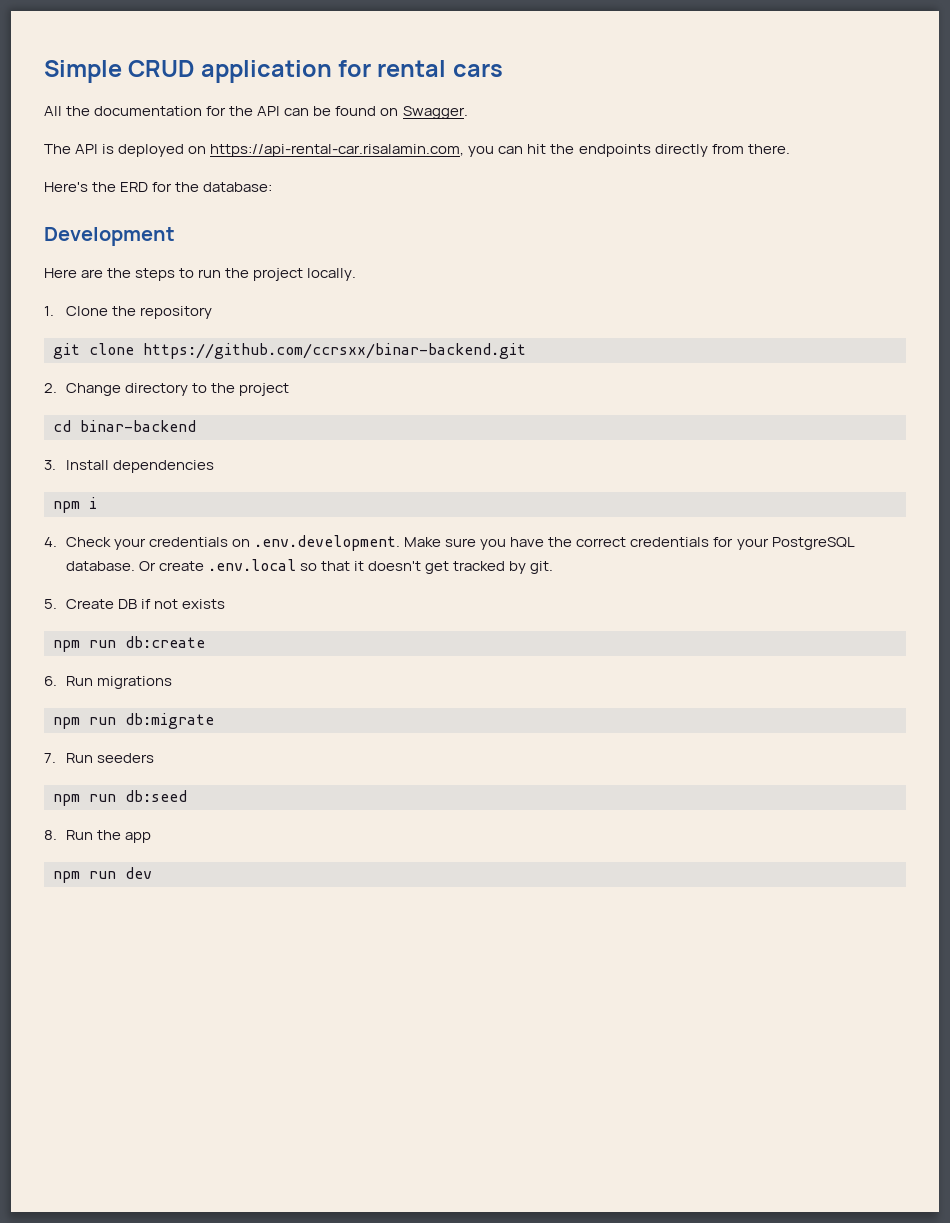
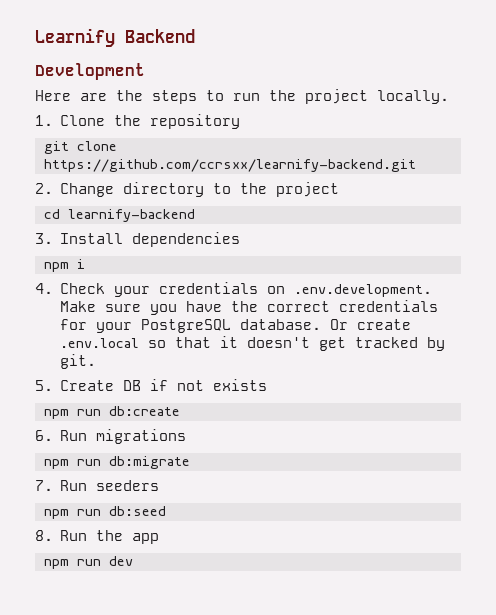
- Simple CRUD application for rental cars
- All the documentation for the API can be found on Swagger.
- The API is deployed on https://api-rental-car.risalamin.com, you can hit the endpoints directly from there.
- Here's the ERD for the database:
+ Learnify Backend
- git clone https://github.com/ccrsxx/binar-backend.git
+ git clone https://github.com/ccrsxx/learnify-backend.git
- cd binar-backend
+ cd learnify-backend

